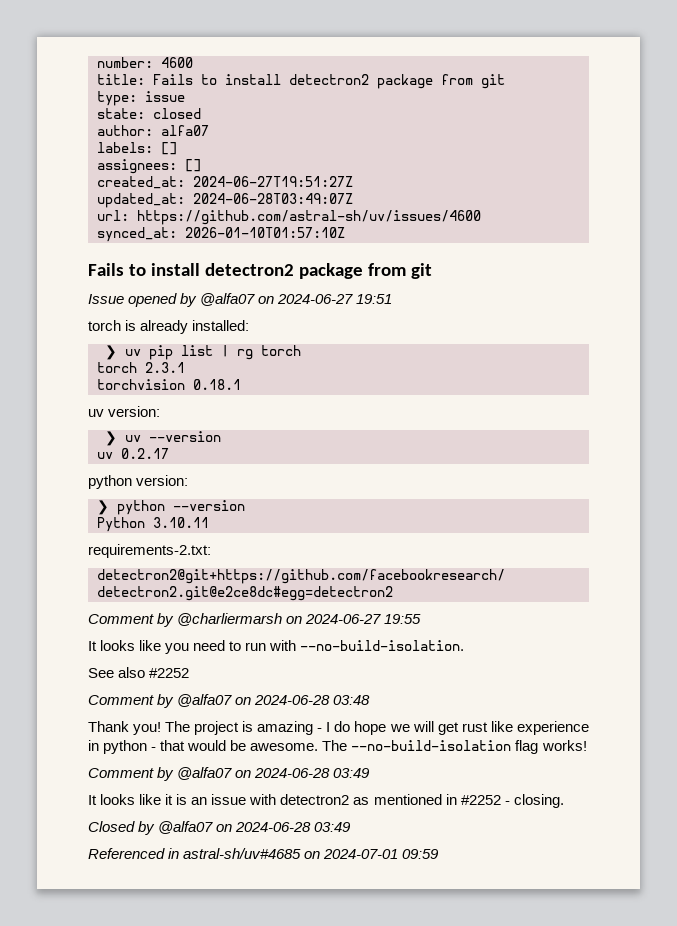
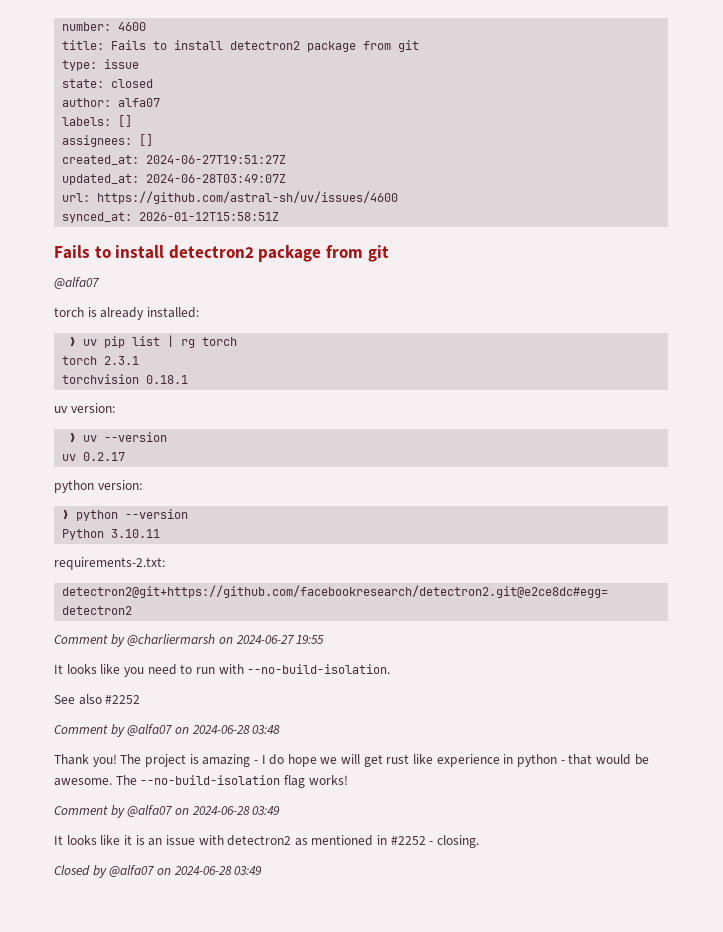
- synced_at: 2026-01-10T01:57:10Z
+ synced_at: 2026-01-12T15:58:51Z
  Fails to install detectron2 package from git
- Issue opened by @alfa07 on 2024-06-27 19:51
+ @alfa07
- Referenced in astral-sh/uv#4685 on 2024-07-01 09:59

